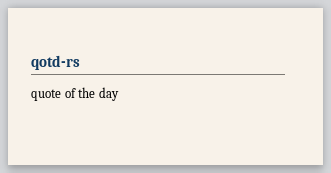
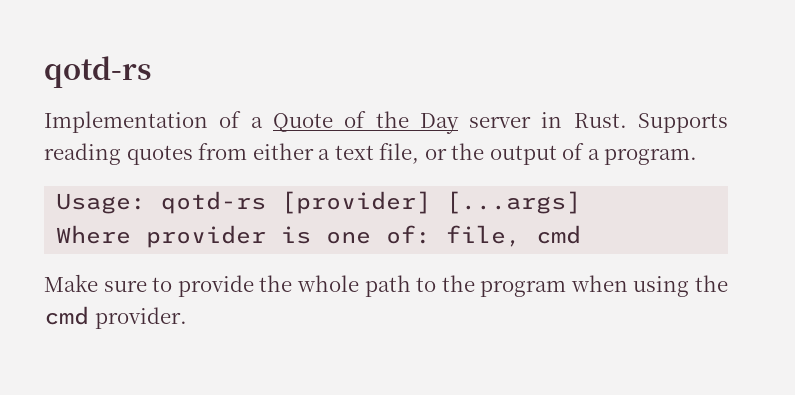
- quote of the day
+ Implementation of a Quote of the Day server in Rust. Supports reading quotes from either a text file, or the output of a program.
+ Usage: qotd-rs [provider] [...args]
+ Where provider is one of: file, cmd
+ Make sure to provide the whole path to the program when using the cmd provider.

